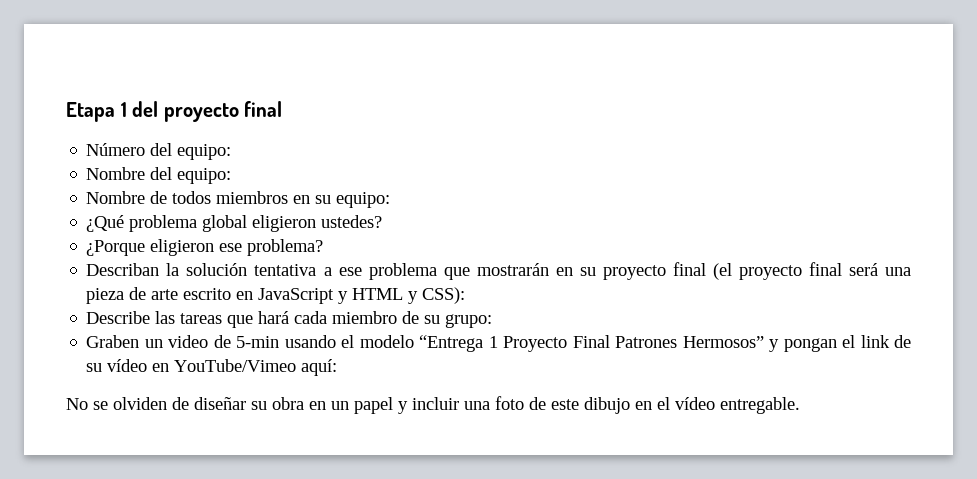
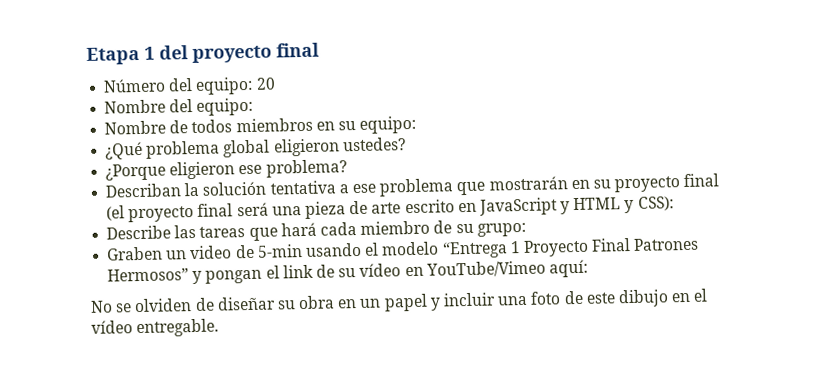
- Número del equipo:
+ Número del equipo: 20

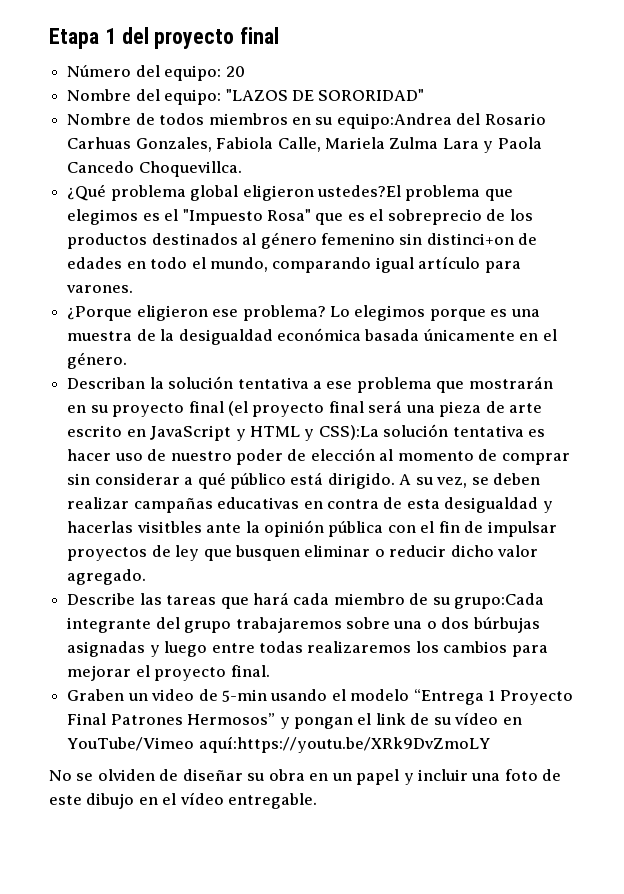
- Nombre del equipo:
+ Nombre del equipo: "LAZOS DE SORORIDAD"
- Nombre de todos miembros en su equipo:
- ¿Qué problema global eligieron ustedes?
- ¿Porque eligieron ese problema?
+ Nombre de todos miembros en su equipo:Andrea del Rosario Carhuas Gonzales, Fabiola Calle, Mariela Zulma Lara y Paola Cancedo Choquevillca.
+ ¿Qué problema global eligieron ustedes?El problema que elegimos es el "Impuesto Rosa" que es el sobreprecio de los productos destinados al género femenino sin distinci+on de edades en todo el mundo, comparando igual artículo para varones.
+ ¿Porque eligieron ese problema? Lo elegimos porque es una muestra de la desigualdad económica basada únicamente en el género.
- Describan la solución tentativa a ese problema que mostrarán en su proyecto final (el proyecto final será una pieza de arte escrito en JavaScript y HTML y CSS):
+ Describan la solución tentativa a ese problema que mostrarán en su proyecto final (el proyecto final será una pieza de arte escrito en JavaScript y HTML y CSS):La solución tentativa es hacer uso de nuestro poder de elección al momento de comprar sin considerar a qué público está dirigido. A su vez, se deben realizar campañas educativas en contra de esta desigualdad y hacerlas visitbles ante la opinión pública con el fin de impulsar proyectos de ley que busquen eliminar o reducir dicho valor agregado.
- Describe las tareas que hará cada miembro de su grupo:
+ Describe las tareas que hará cada miembro de su grupo:Cada integrante del grupo trabajaremos sobre una o dos búrbujas asignadas y luego entre todas realizaremos los cambios para mejorar el proyecto final.
- Graben un video de 5-min usando el modelo “Entrega 1 Proyecto Final Patrones Hermosos” y pongan el link de su vídeo en YouTube/Vimeo aquí:
+ Graben un video de 5-min usando el modelo “Entrega 1 Proyecto Final Patrones Hermosos” y pongan el link de su vídeo en YouTube/Vimeo aquí:https://youtu.be/XRk9DvZmoLY

